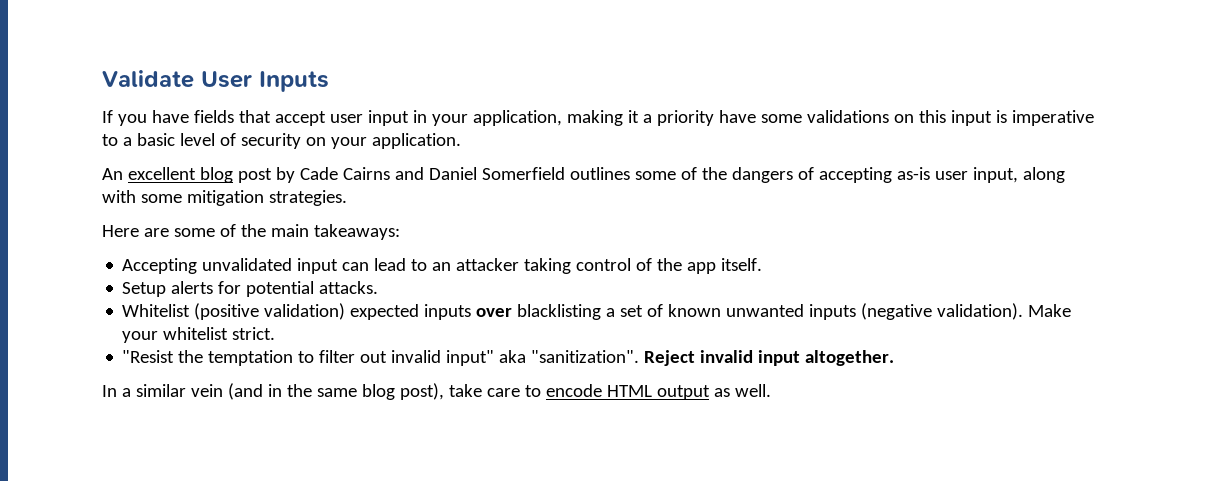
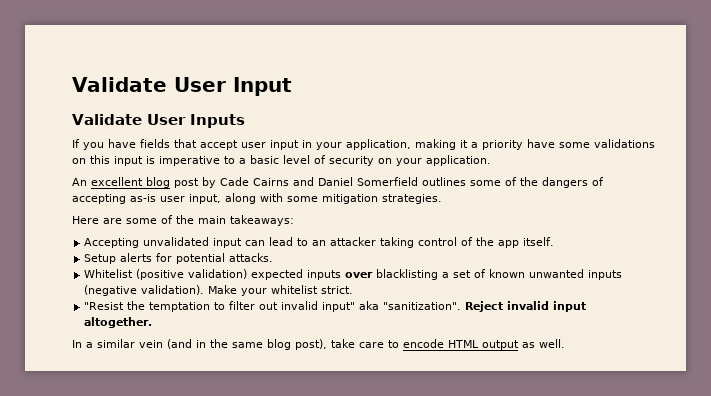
+ Validate User Input

